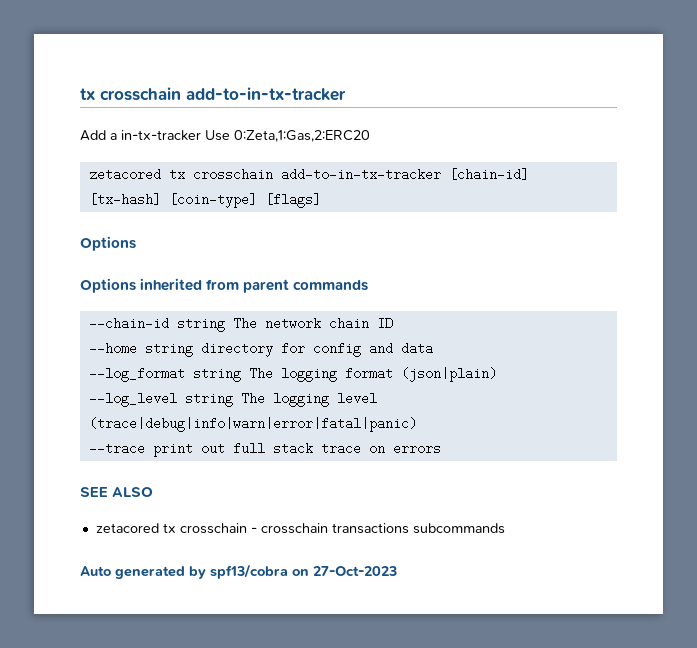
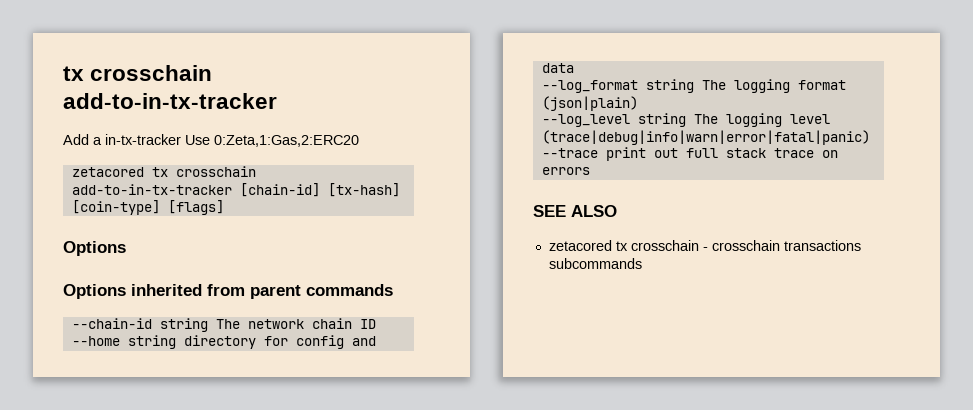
- Auto generated by spf13/cobra on 27-Oct-2023

